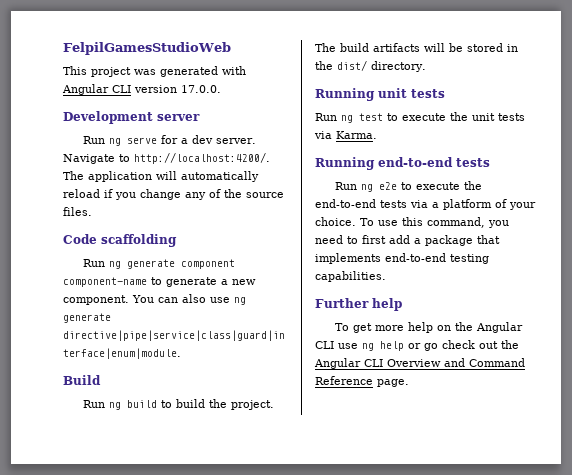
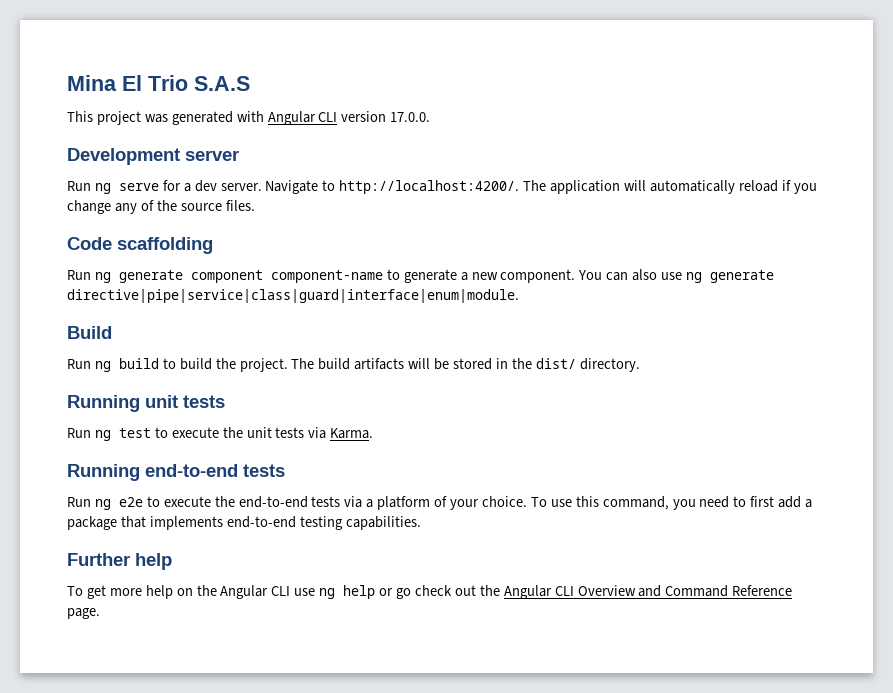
- FelpilGamesStudioWeb
+ Mina El Trio S.A.S

